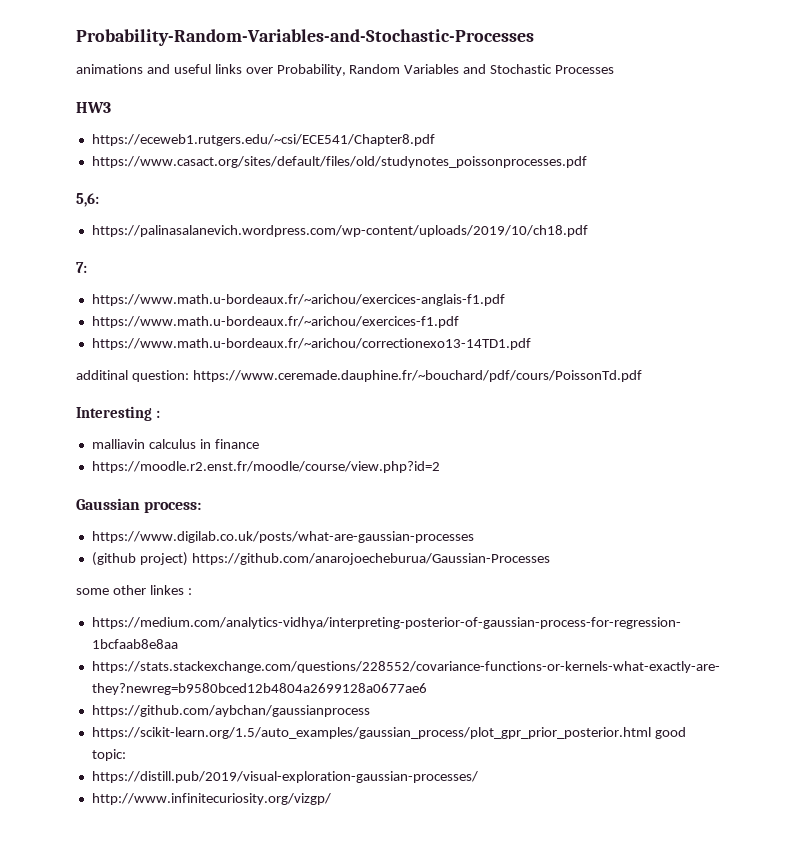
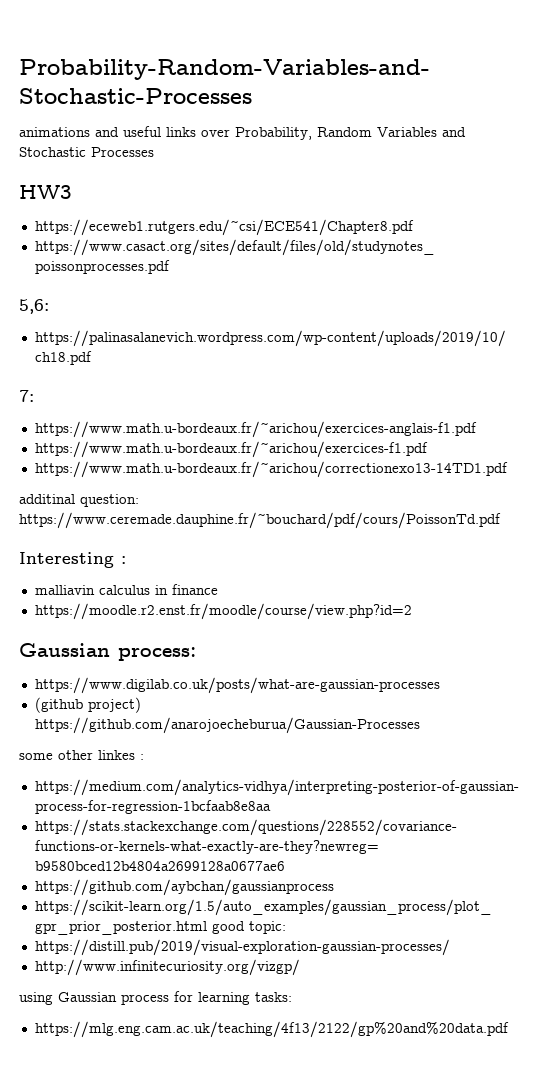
+ using Gaussian process for learning tasks:
+ https://mlg.eng.cam.ac.uk/teaching/4f13/2122/gp%20and%20data.pdf

